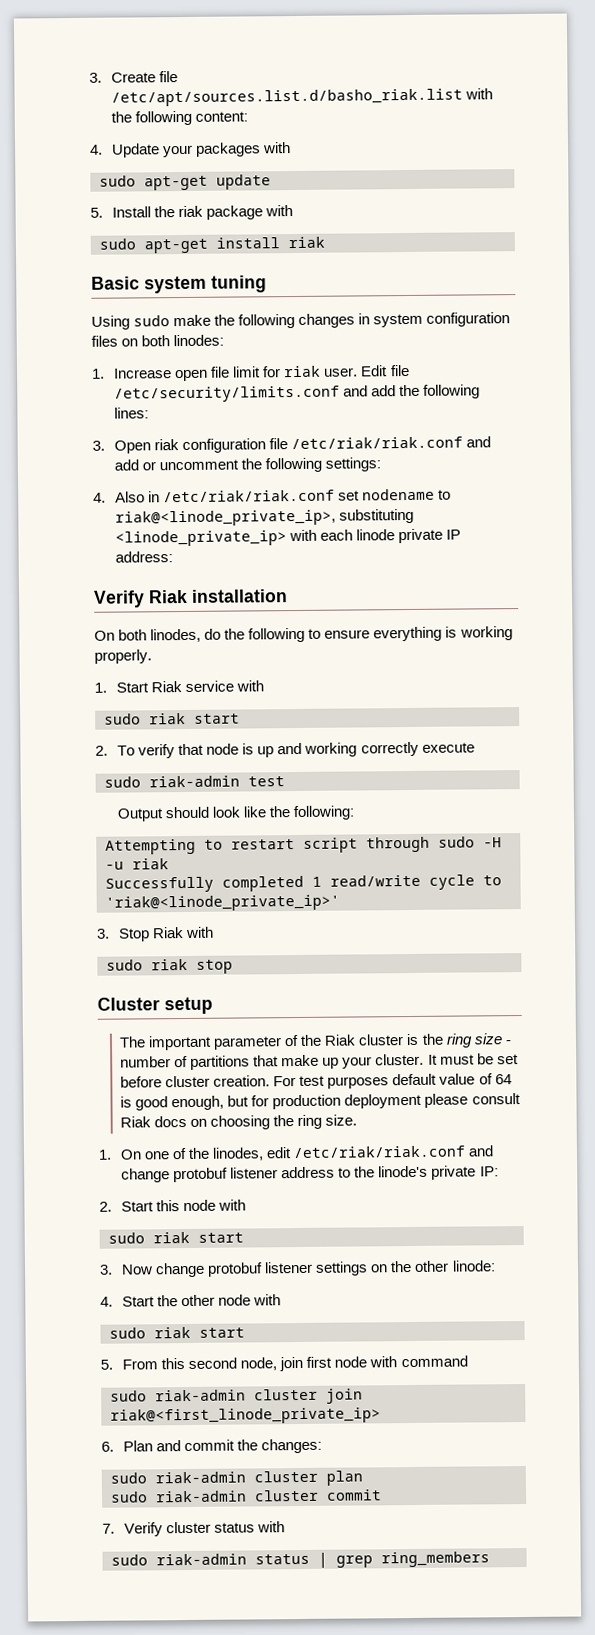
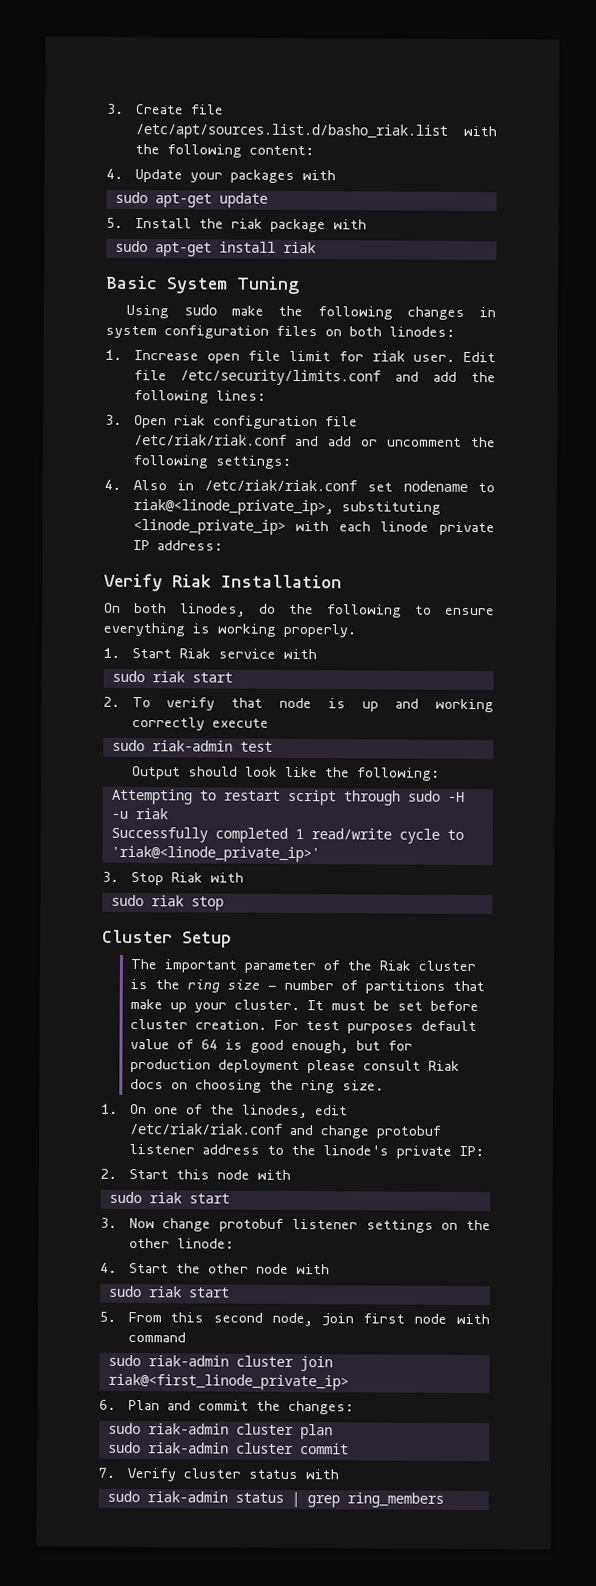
- Basic system tuning
+ Basic System Tuning
- Verify Riak installation
+ Verify Riak Installation
- Cluster setup
+ Cluster Setup

